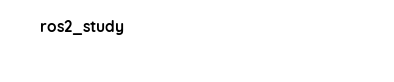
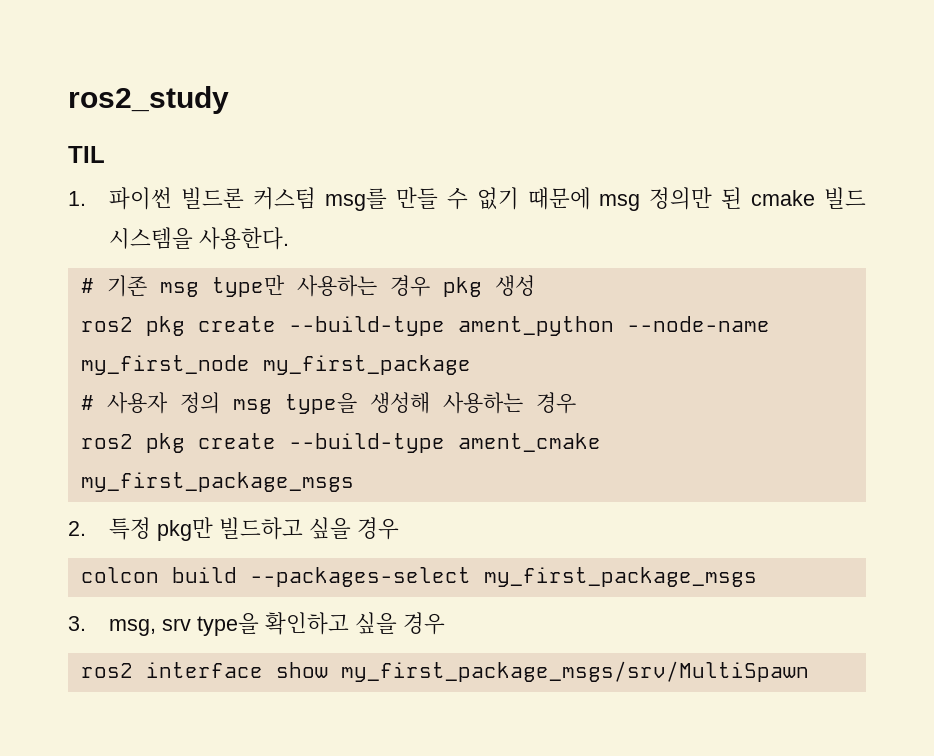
+ TIL
+ 1. 파이썬 빌드론 커스텀 msg를 만들 수 없기 때문에 msg 정의만 된 cmake 빌드 시스템을 사용한다.
+ # 기존 msg type만 사용하는 경우 pkg 생성
+ ros2 pkg create --build-type ament_python --node-name my_first_node my_first_package
+ # 사용자 정의 msg type을 생성해 사용하는 경우
+ ros2 pkg create --build-type ament_cmake my_first_package_msgs
+ 2. 특정 pkg만 빌드하고 싶을 경우
+ colcon build --packages-select my_first_package_msgs
+ 3. msg, srv type을 확인하고 싶을 경우
+ ros2 interface show my_first_package_msgs/srv/MultiSpawn

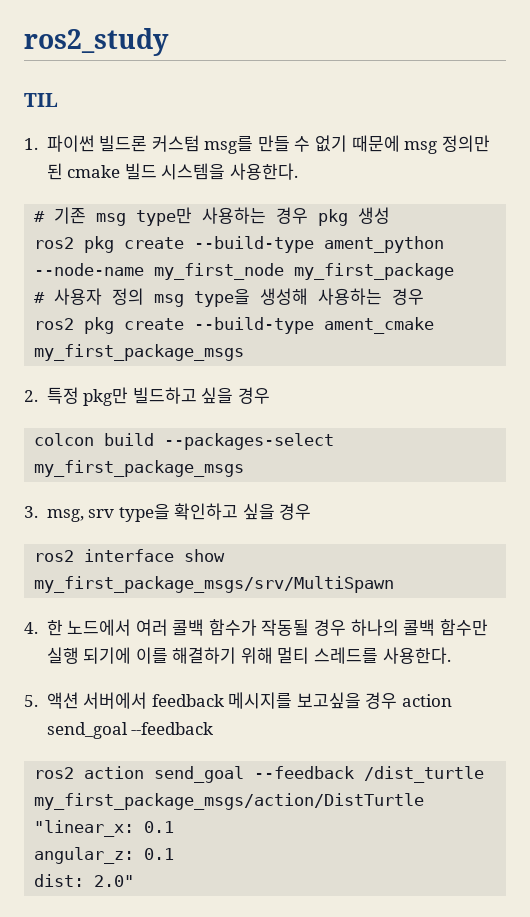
+ 4. 한 노드에서 여러 콜백 함수가 작동될 경우 하나의 콜백 함수만 실행 되기에 이를 해결하기 위해 멀티 스레드를 사용한다.
+ 5. 액션 서버에서 feedback 메시지를 보고싶을 경우 action send_goal --feedback
+ ros2 action send_goal --feedback /dist_turtle my_first_package_msgs/action/DistTurtle "linear_x: 0.1
+ angular_z: 0.1
+ dist: 2.0"

